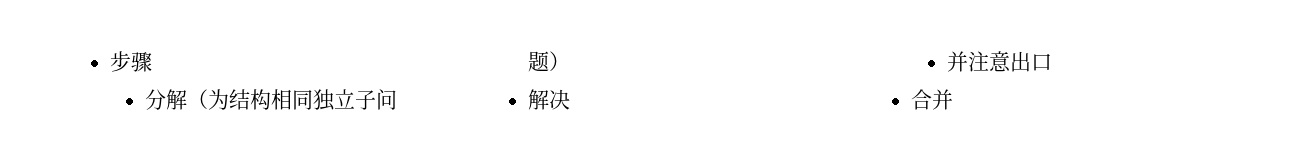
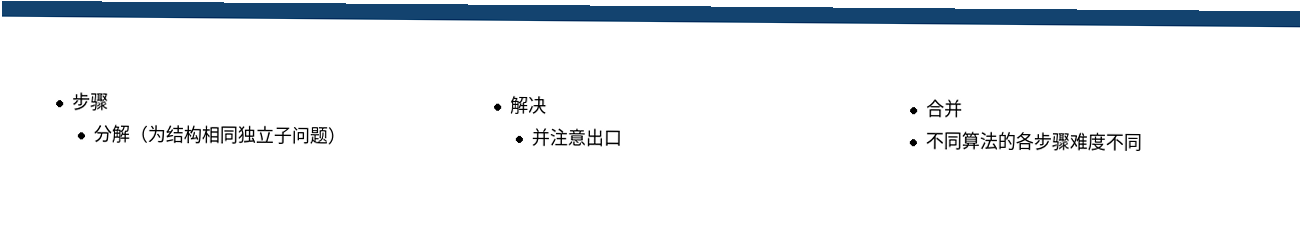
+ 不同算法的各步骤难度不同

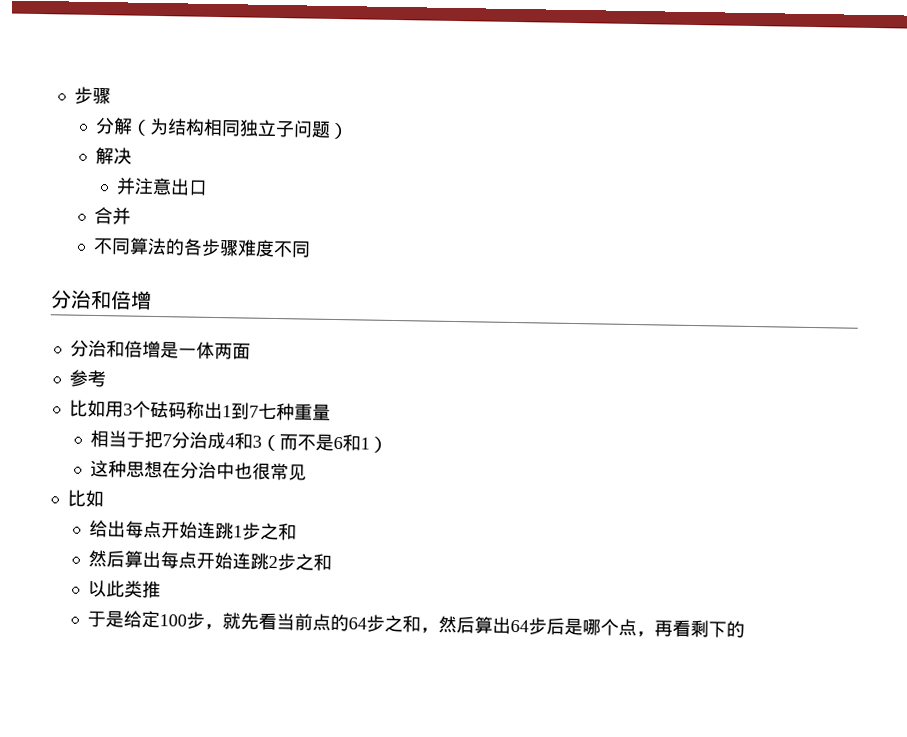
  不同算法的各步骤难度不同
+ 分治和倍增
+ 分治和倍增是一体两面
+ 参考
+ 比如用3个砝码称出1到7七种重量
+ 相当于把7分治成4和3（而不是6和1）
+ 这种思想在分治中也很常见
+ 比如
+ 给出每点开始连跳1步之和
+ 然后算出每点开始连跳2步之和
+ 以此类推
+ 于是给定100步，就先看当前点的64步之和，然后算出64步后是哪个点，再看剩下的

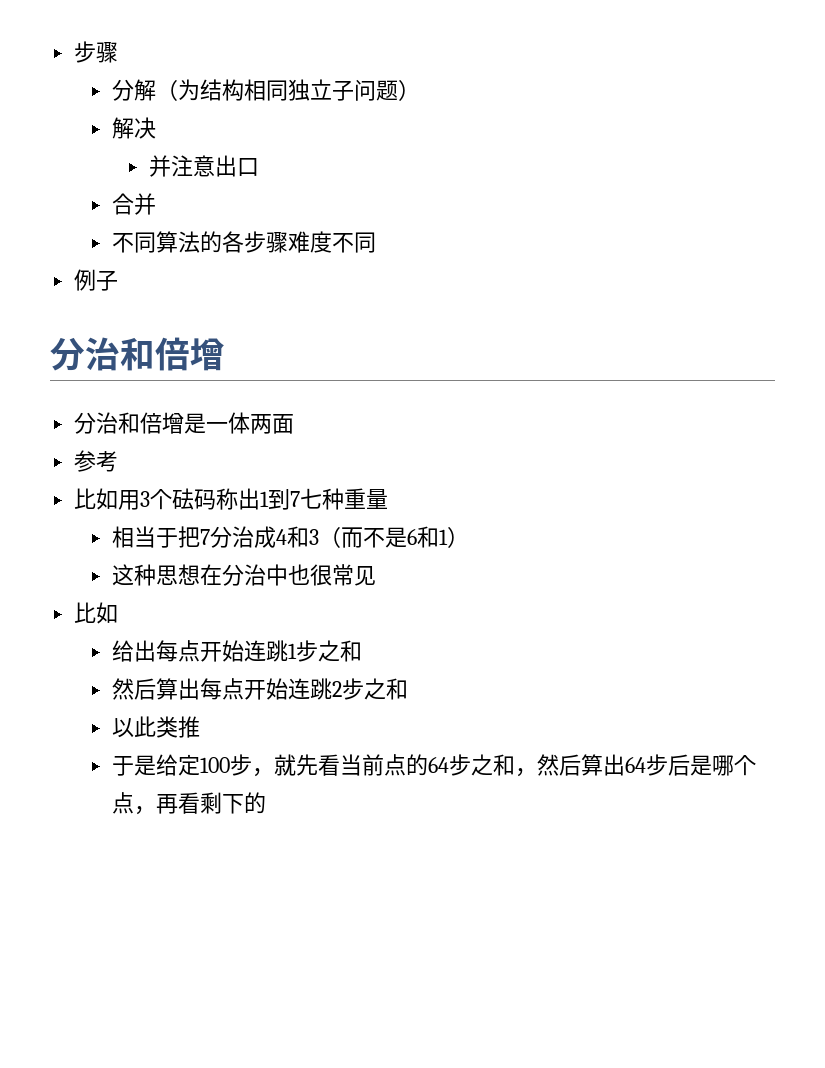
+ 例子

